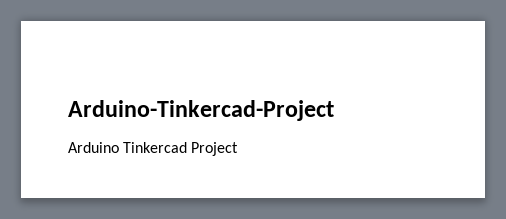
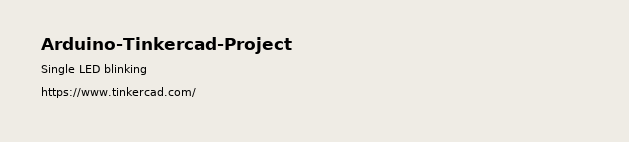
- Arduino Tinkercad Project
+ Single LED blinking
+ https://www.tinkercad.com/

